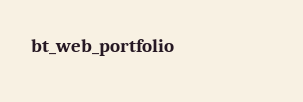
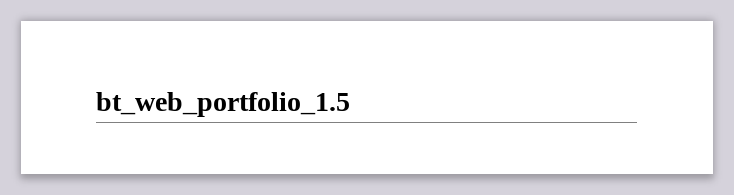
- bt_web_portfolio
+ bt_web_portfolio_1.5

